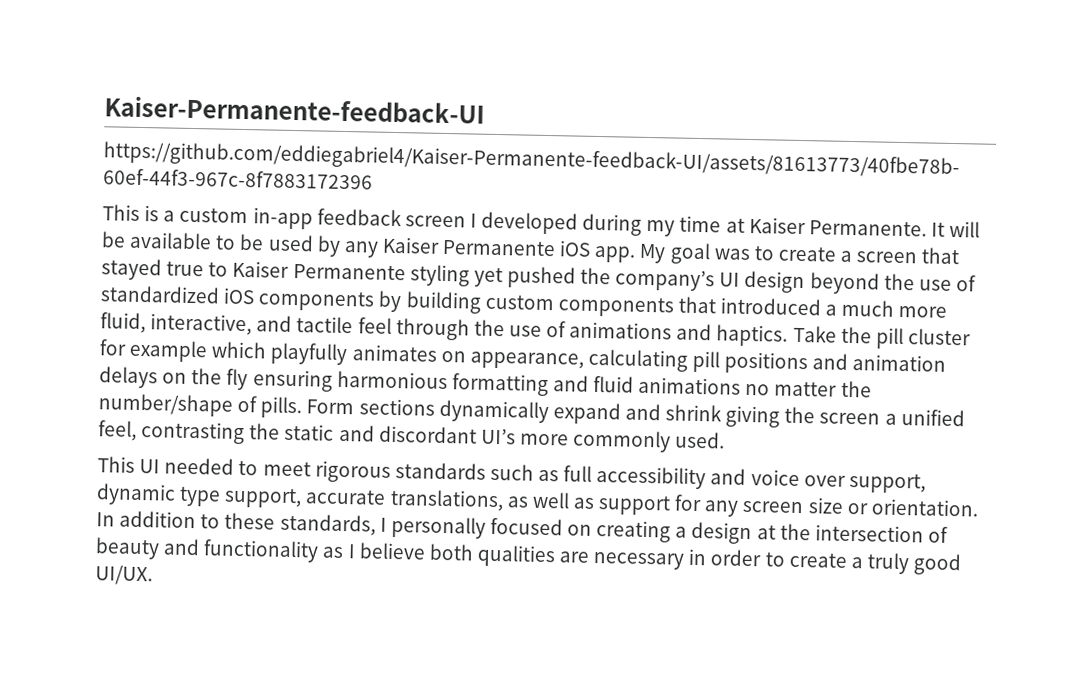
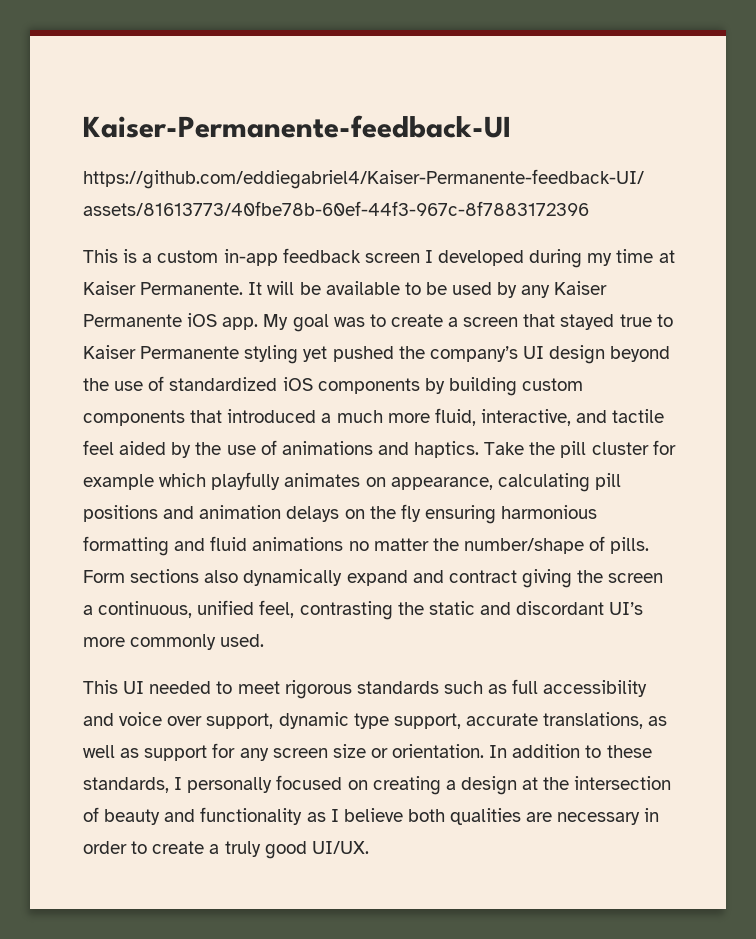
- My goal was to create a screen that stayed true to Kaiser Permanente styling yet pushed the company’s UI design beyond the use of standardized iOS components by building custom components that introduced a much more fluid, interactive, and tactile feel through the use of animations and haptics.
+ My goal was to create a screen that stayed true to Kaiser Permanente styling yet pushed the company’s UI design beyond the use of standardized iOS components by building custom components that introduced a much more fluid, interactive, and tactile feel aided by the use of animations and haptics.
- Form sections dynamically expand and shrink giving the screen a unified feel, contrasting the static and discordant UI’s more commonly used.
+ Form sections also dynamically expand and contract giving the screen a continuous, unified feel, contrasting the static and discordant UI’s more commonly used.

